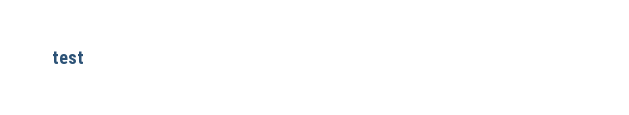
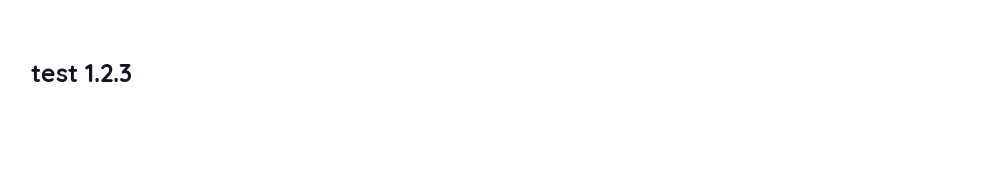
- test
+ test 1.2.3

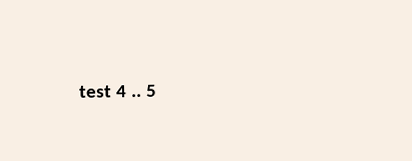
- test 1.2.3
+ test 4 .. 5

